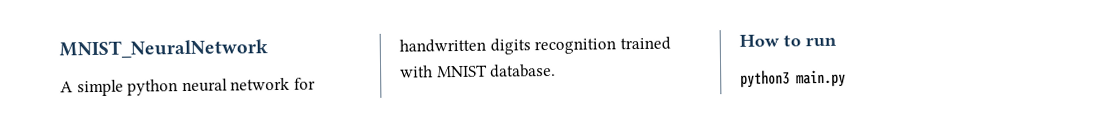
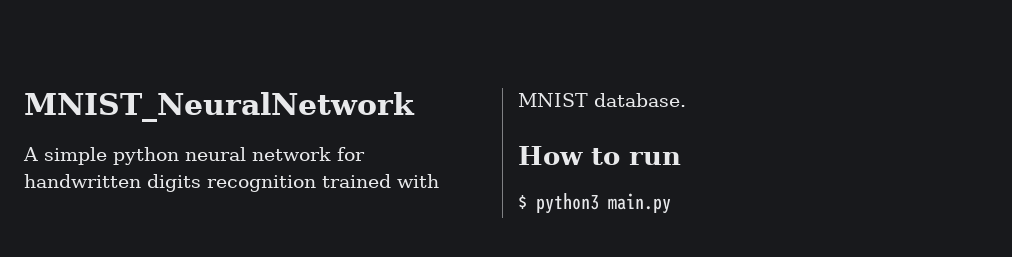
- python3 main.py
+ $ python3 main.py

